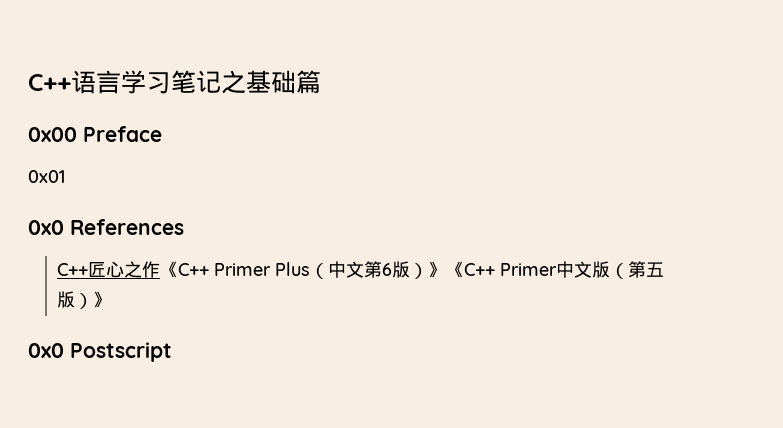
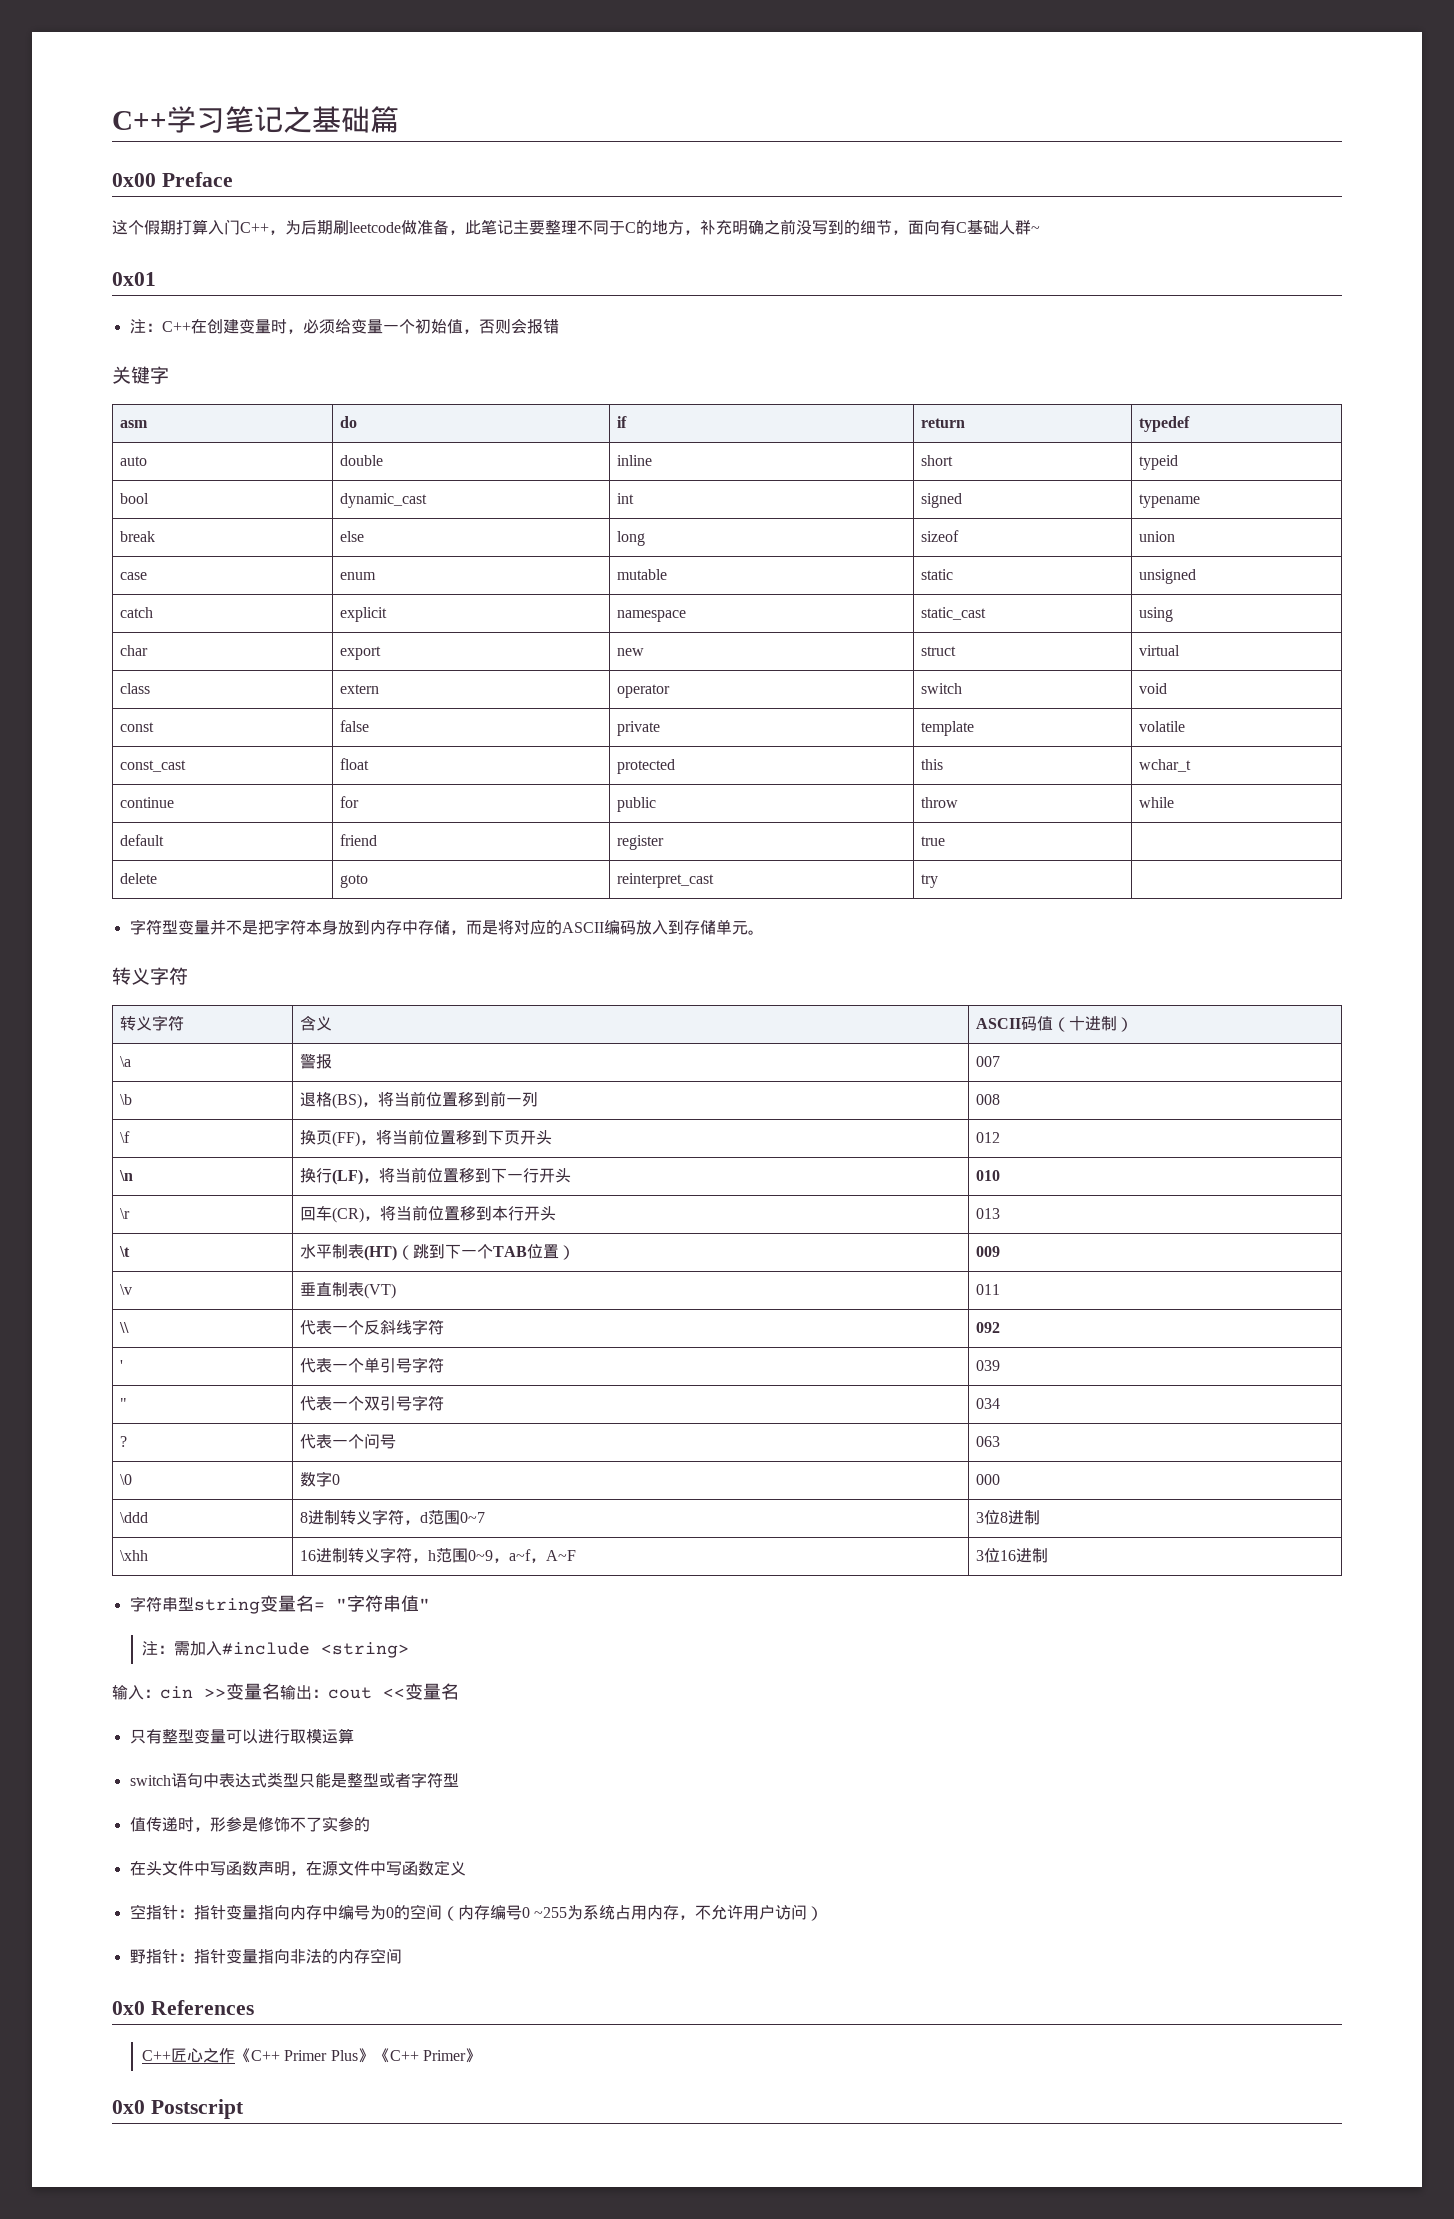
- C++语言学习笔记之基础篇
+ C++学习笔记之基础篇
+ 这个假期打算入门C++，为后期刷leetcode做准备，此笔记主要整理不同于C的地方，补充明确之前没写到的细节，面向有C基础人群~
  0x01
+ 注：C++在创建变量时，必须给变量一个初始值，否则会报错
+ 关键字
+ asm | do | if | return | typedef
+ auto | double | inline | short | typeid
+ bool | dynamic_cast | int | signed | typename
+ break | else | long | sizeof | union
+ case | enum | mutable | static | unsigned
+ catch | explicit | namespace | static_cast | using
+ char | export | new | struct | virtual
+ class | extern | operator | switch | void
+ const | false | private | template | volatile
+ const_cast | float | protected | this | wchar_t
+ continue | for | public | throw | while
+ default | friend | register | true |
+ delete | goto | reinterpret_cast | try |
+ 字符型变量并不是把字符本身放到内存中存储，而是将对应的ASCII编码放入到存储单元。
+ 转义字符
+ 转义字符 | 含义 | ASCII码值（十进制）
+ \a | 警报 | 007
+ \b | 退格(BS)，将当前位置移到前一列 | 008
+ \f | 换页(FF)，将当前位置移到下页开头 | 012
+ \n | 换行(LF)，将当前位置移到下一行开头 | 010
+ \r | 回车(CR)，将当前位置移到本行开头 | 013
+ \t | 水平制表(HT)（跳到下一个TAB位置） | 009
+ \v | 垂直制表(VT) | 011
+ \\ | 代表一个反斜线字符 | 092
+ ' | 代表一个单引号字符 | 039
+ " | 代表一个双引号字符 | 034
+ ? | 代表一个问号 | 063
+ \0 | 数字0 | 000
+ \ddd | 8进制转义字符，d范围0~7 | 3位8进制
+ \xhh | 16进制转义字符，h范围0~9，a~f，A~F | 3位16进制
+ 字符串型string变量名= "字符串值"
+ 注：需加入#include <string>
+ 输入：cin >>变量名输出：cout <<变量名
+ 只有整型变量可以进行取模运算
+ switch语句中表达式类型只能是整型或者字符型
+ 值传递时，形参是修饰不了实参的
+ 在头文件中写函数声明，在源文件中写函数定义
+ 空指针：指针变量指向内存中编号为0的空间（内存编号0 ~255为系统占用内存，不允许用户访问）
+ 野指针：指针变量指向非法的内存空间
- C++匠心之作《C++ Primer Plus（中文第6版）》《C++ Primer中文版（第五版）》
+ C++匠心之作《C++ Primer Plus》《C++ Primer》

